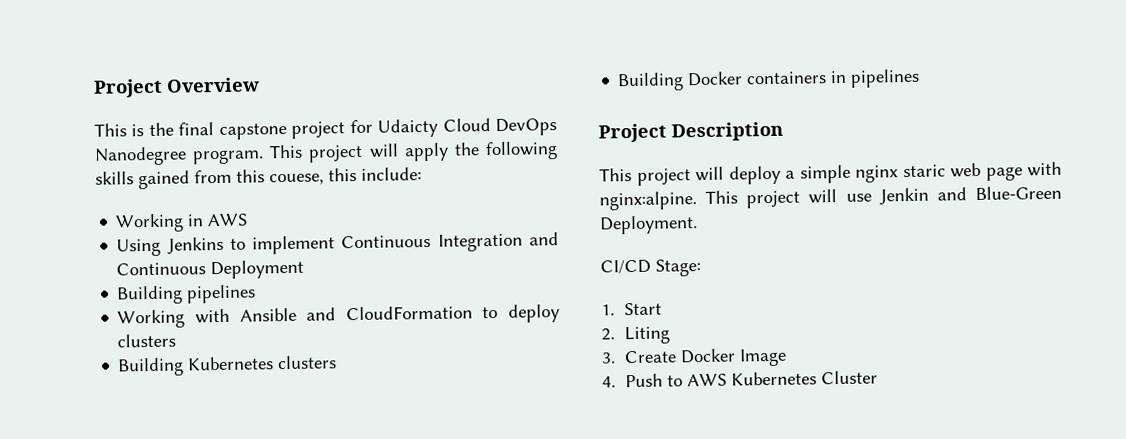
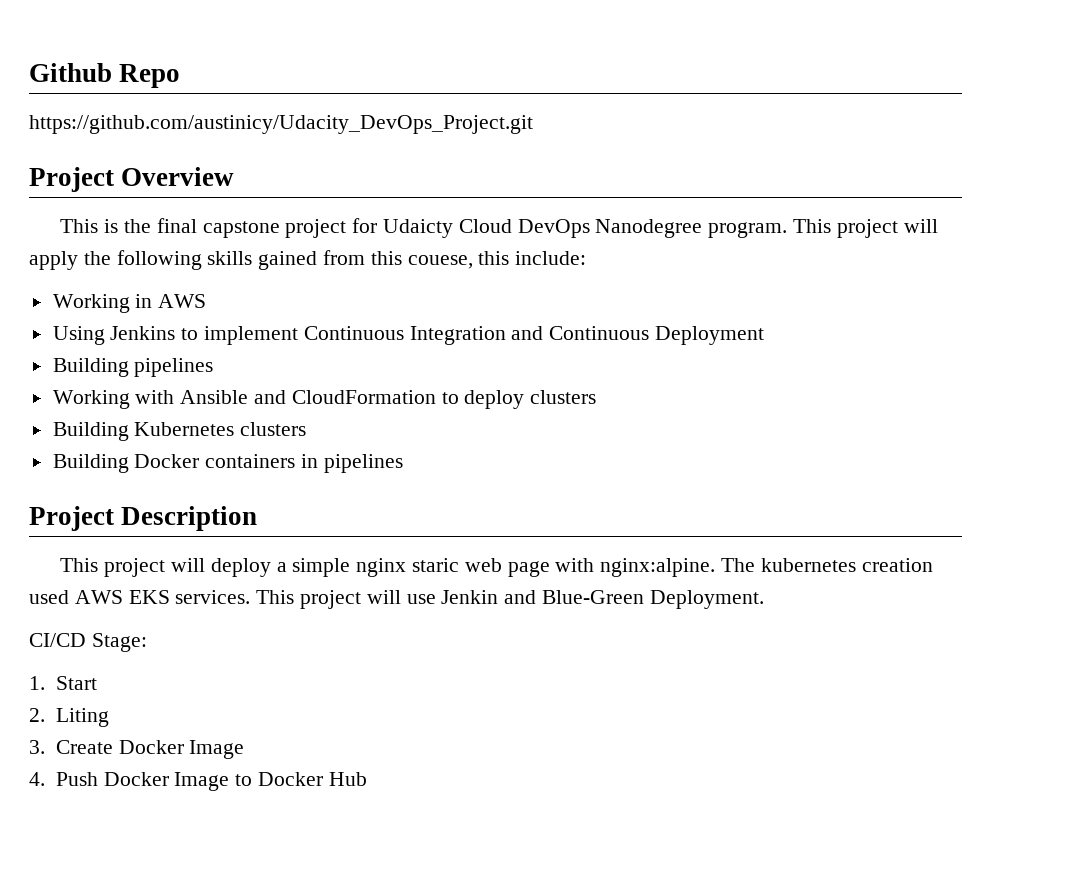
+ Github Repo
+ https://github.com/austinicy/Udacity_DevOps_Project.git
+ The kubernetes creation used AWS EKS services.
- 4. Push to AWS Kubernetes Cluster
+ 4. Push Docker Image to Docker Hub

